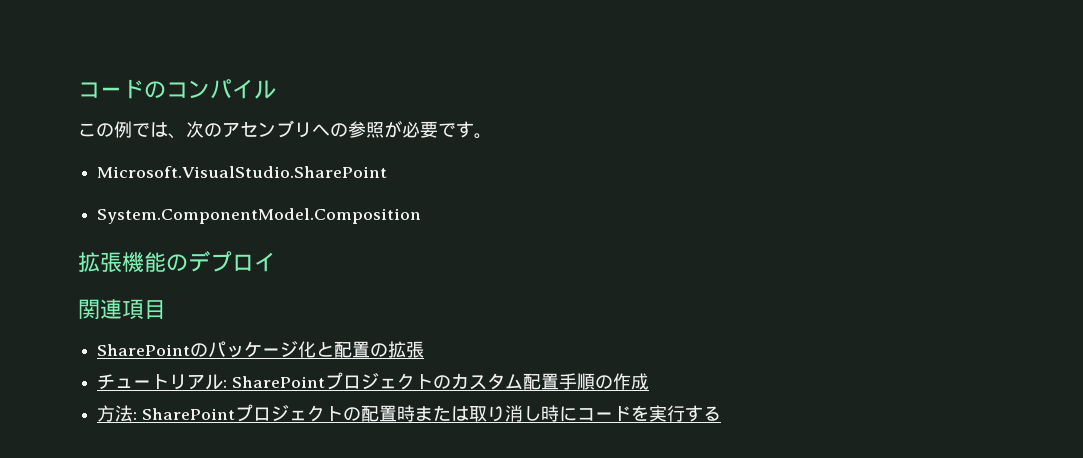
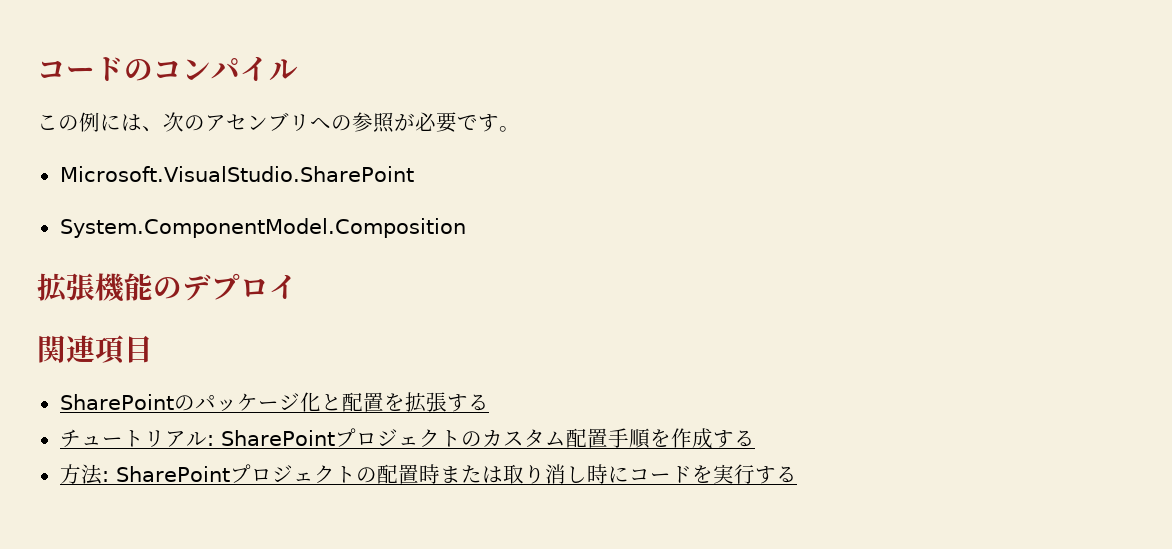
- この例では、次のアセンブリへの参照が必要です。
+ この例には、次のアセンブリへの参照が必要です。
- SharePointのパッケージ化と配置の拡張
+ SharePointのパッケージ化と配置を拡張する
- チュートリアル: SharePointプロジェクトのカスタム配置手順の作成
+ チュートリアル: SharePointプロジェクトのカスタム配置手順を作成する

